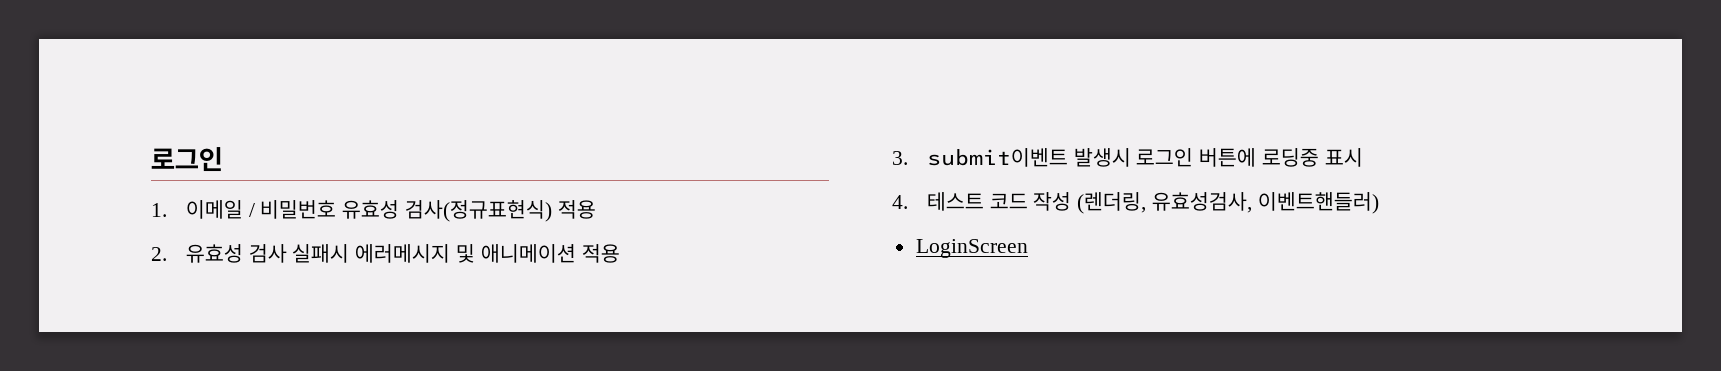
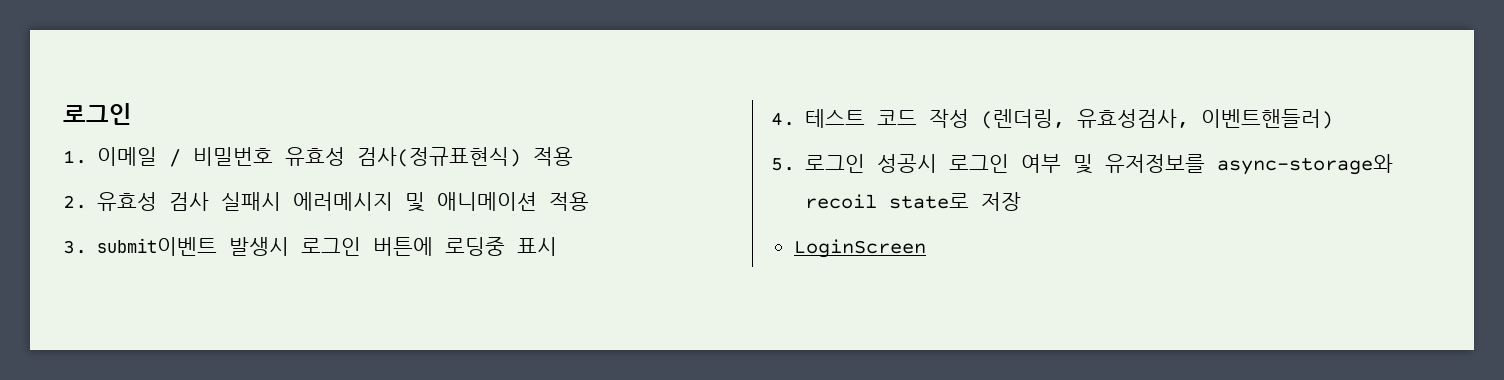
+ 5. 로그인 성공시 로그인 여부 및 유저정보를 async-storage와 recoil state로 저장

